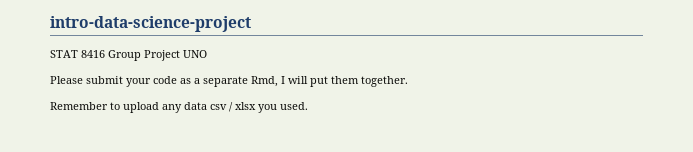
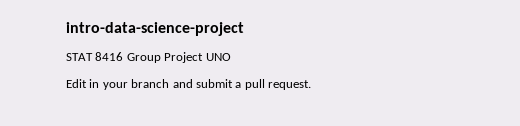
- Please submit your code as a separate Rmd, I will put them together.
- Remember to upload any data csv / xlsx you used.
+ Edit in your branch and submit a pull request.

